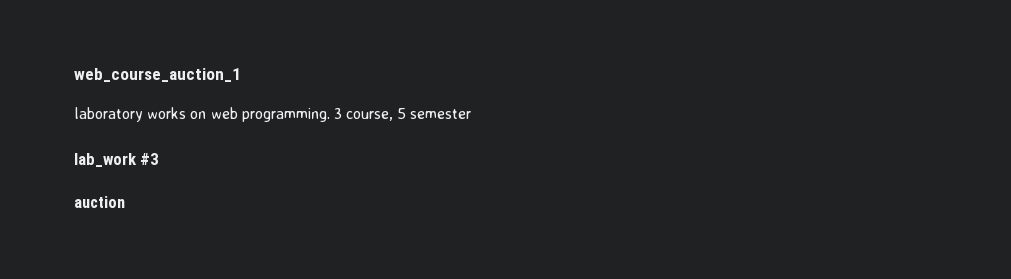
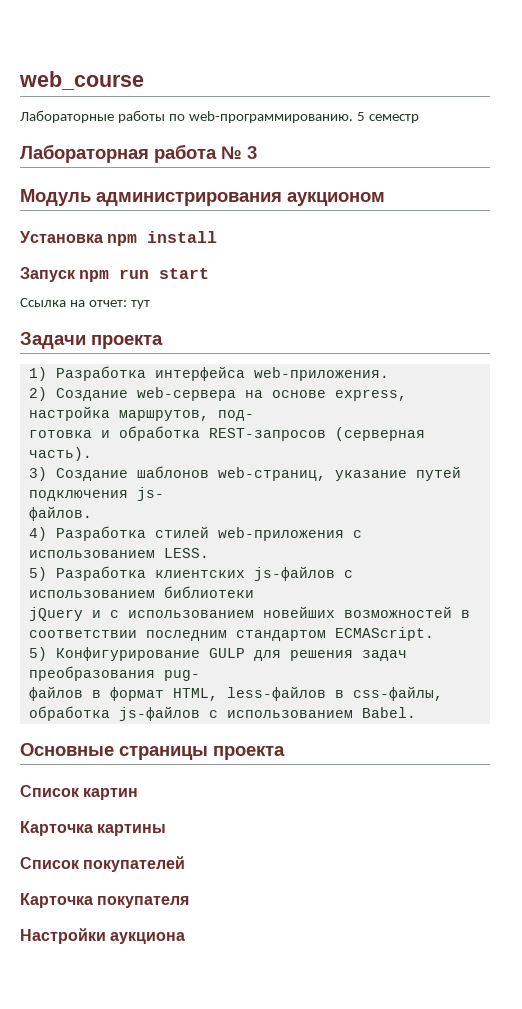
- web_course_auction_1
- laboratory works on web programming. 3 course, 5 semester
- lab_work #3
- auction
+ web_course
+ Лабораторные работы по web-программированию. 5 семестр
+ Лабораторная работа № 3
+ Модуль администрирования аукционом
+ Установка npm install
+ Запуск npm run start
+ Ссылка на отчет: тут
+ Задачи проекта
+ 1) Разработка интерфейса web-приложения.
+ 2) Создание web-сервера на основе express, настройка маршрутов, под-
+ готовка и обработка REST-запросов (серверная часть).
+ 3) Создание шаблонов web-страниц, указание путей подключения js-
+ файлов.
+ 4) Разработка стилей web-приложения с использованием LESS.
+ 5) Разработка клиентских js-файлов с использованием библиотеки
+ jQuery и с использованием новейших возможностей в соответствии последним стандартом ECMAScript.
+ 5) Конфигурирование GULP для решения задач преобразования pug-
+ файлов в формат HTML, less-файлов в css-файлы, обработка js-файлов с использованием Babel.
+ Основные страницы проекта
+ Список картин
+ Карточка картины
+ Список покупателей
+ Карточка покупателя
+ Настройки аукциона

